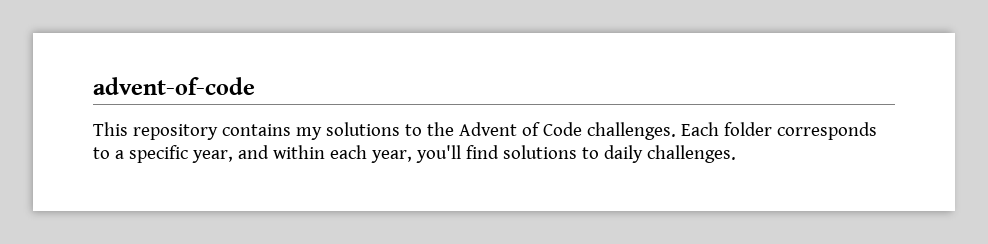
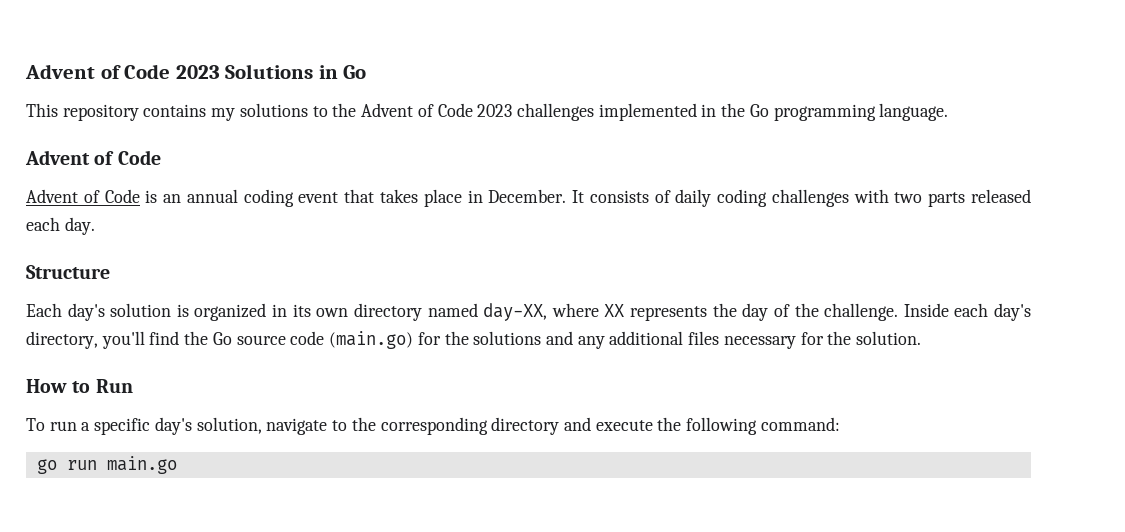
- advent-of-code
+ Advent of Code 2023 Solutions in Go
- This repository contains my solutions to the Advent of Code challenges. Each folder corresponds to a specific year, and within each year, you'll find solutions to daily challenges.
+ This repository contains my solutions to the Advent of Code 2023 challenges implemented in the Go programming language.
+ Advent of Code
+ Advent of Code is an annual coding event that takes place in December. It consists of daily coding challenges with two parts released each day.
+ Structure
+ Each day's solution is organized in its own directory named day-XX, where XX represents the day of the challenge. Inside each day's directory, you'll find the Go source code (main.go) for the solutions and any additional files necessary for the solution.
+ How to Run
+ To run a specific day's solution, navigate to the corresponding directory and execute the following command:
+ go run main.go

